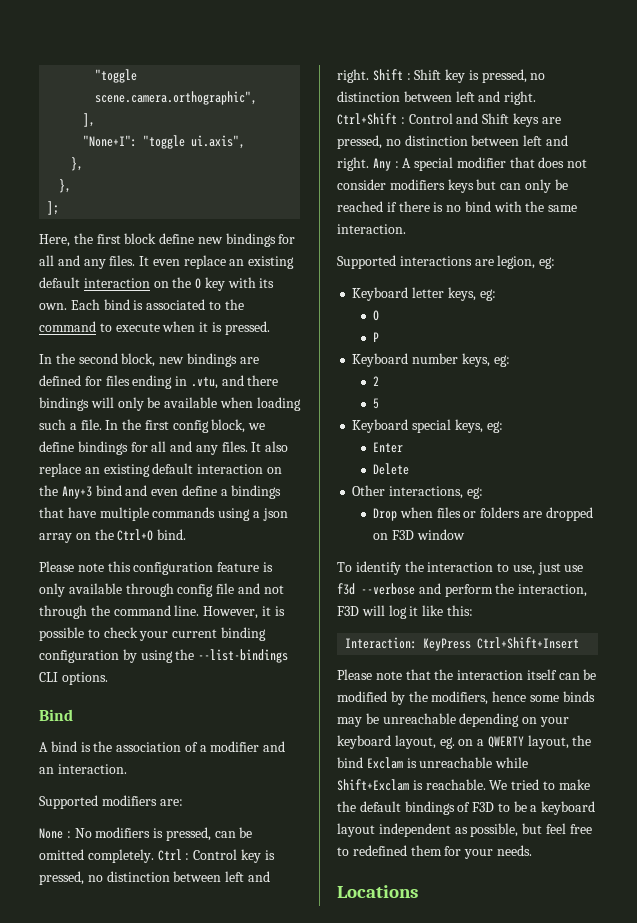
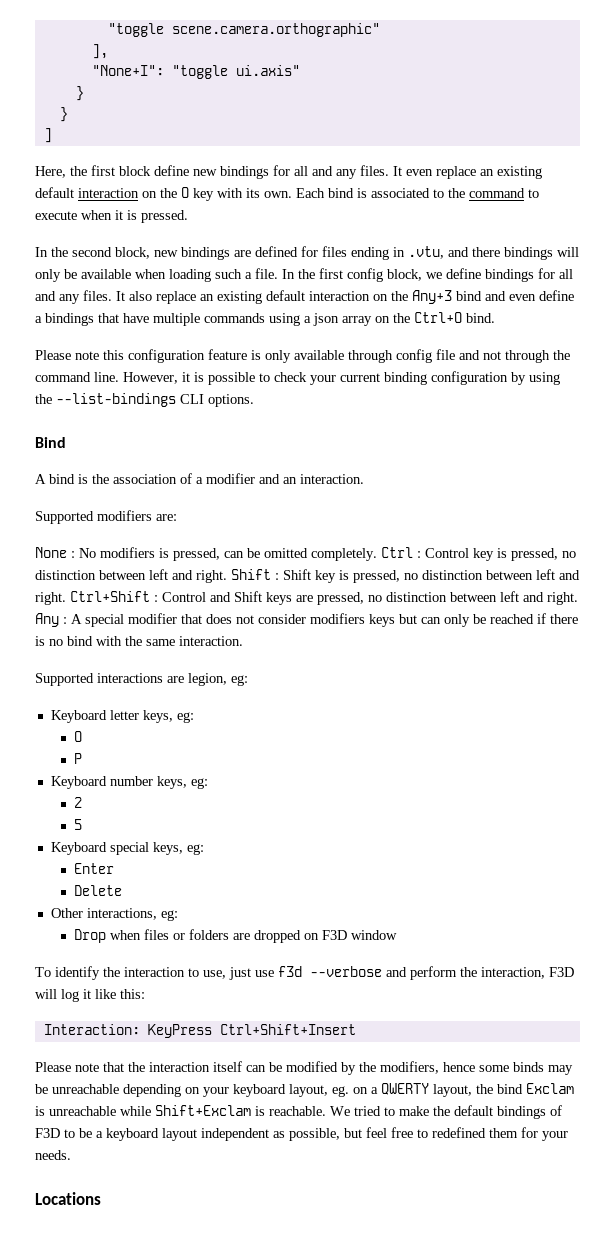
- "toggle scene.camera.orthographic",
+ "toggle scene.camera.orthographic"
- "None+I": "toggle ui.axis",
- },
- },
- ];
+ "None+I": "toggle ui.axis"
+ }
+ }
+ ]

